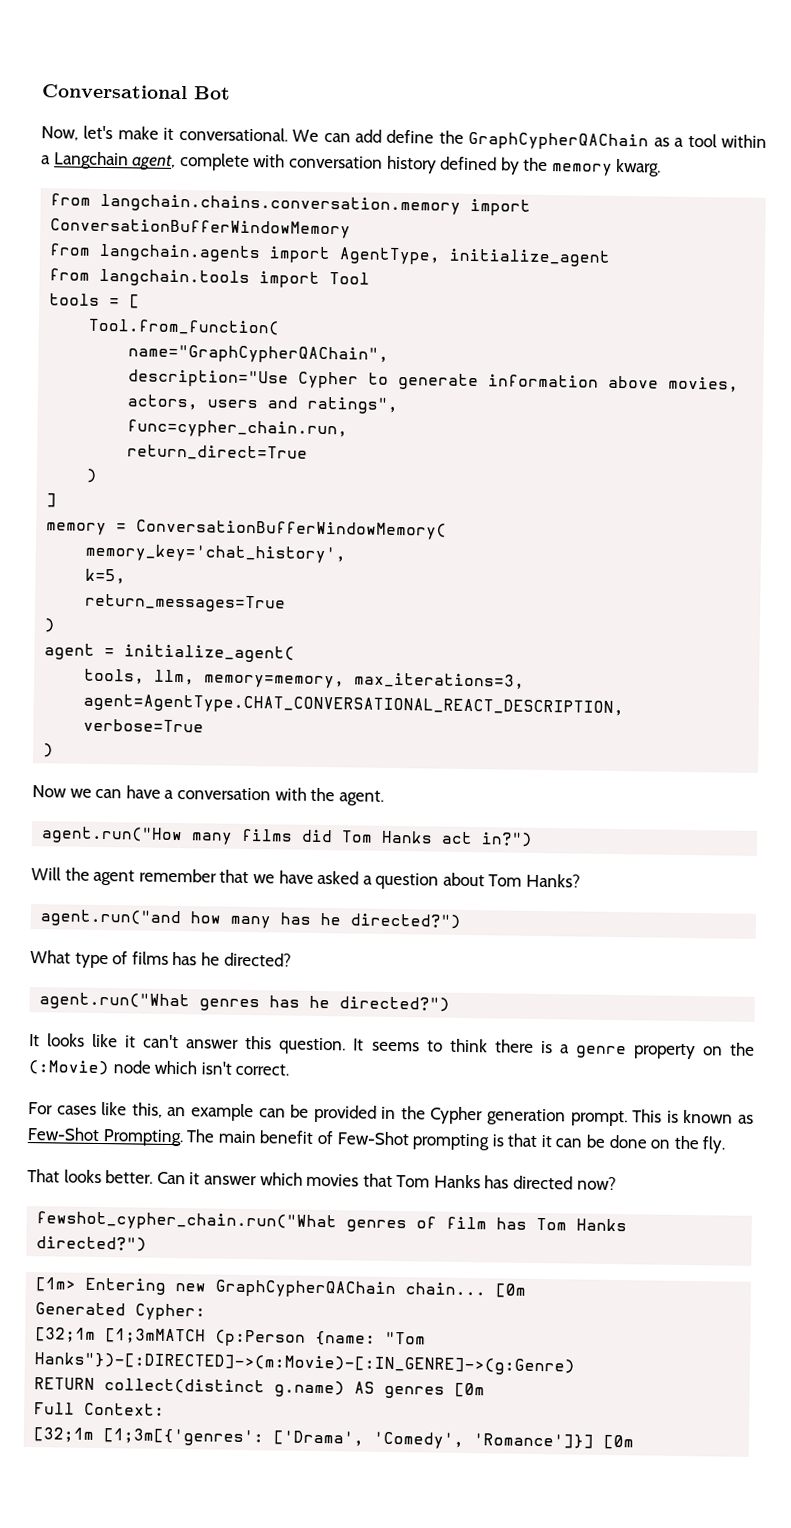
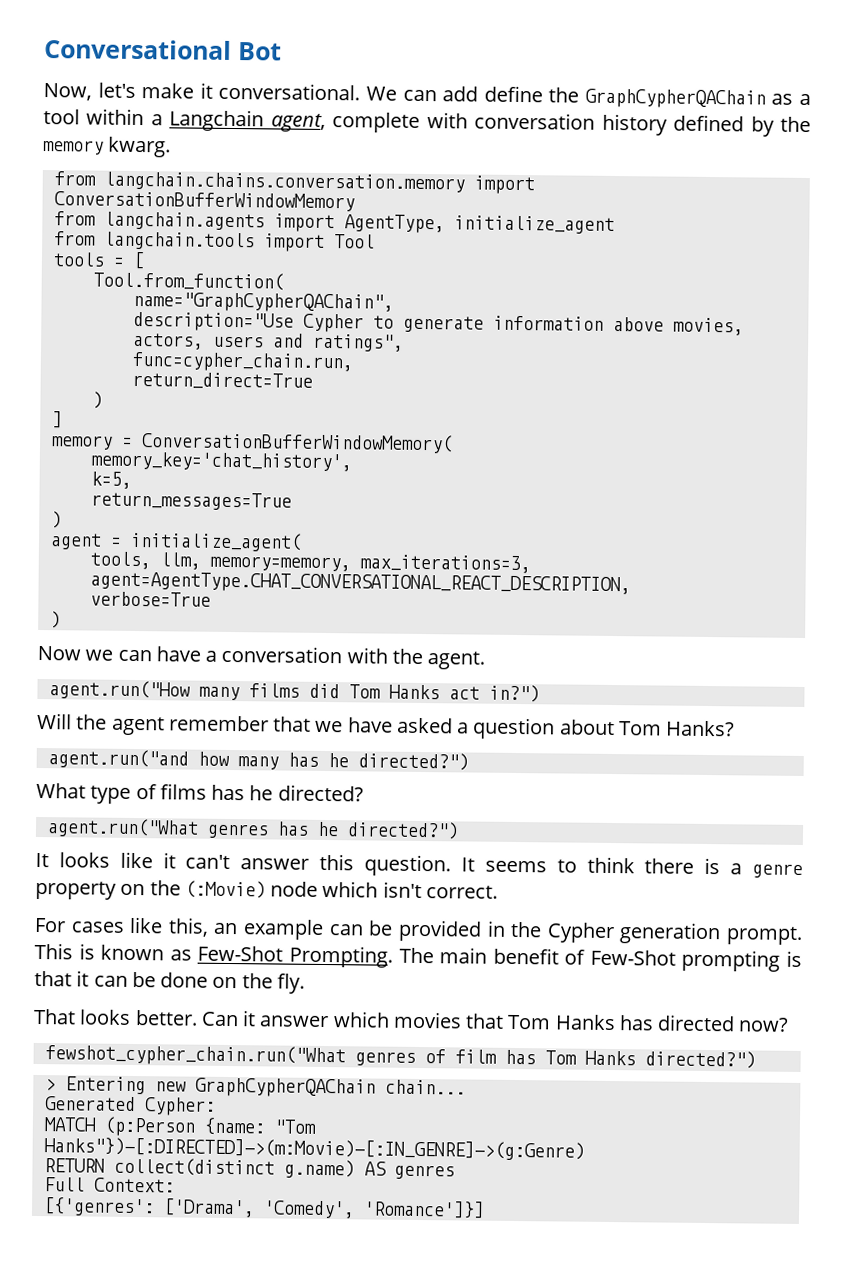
- [1m> Entering new GraphCypherQAChain chain... [0m
+ > Entering new GraphCypherQAChain chain...
- [32;1m [1;3mMATCH (p:Person {name: "Tom Hanks"})-[:DIRECTED]->(m:Movie)-[:IN_GENRE]->(g:Genre)
+ MATCH (p:Person {name: "Tom Hanks"})-[:DIRECTED]->(m:Movie)-[:IN_GENRE]->(g:Genre)
- RETURN collect(distinct g.name) AS genres [0m
+ RETURN collect(distinct g.name) AS genres
- [32;1m [1;3m[{'genres': ['Drama', 'Comedy', 'Romance']}] [0m
+ [{'genres': ['Drama', 'Comedy', 'Romance']}]

